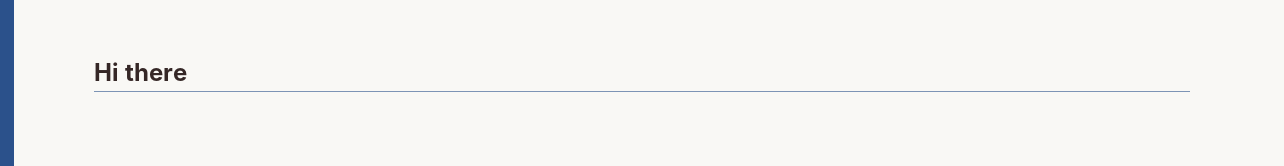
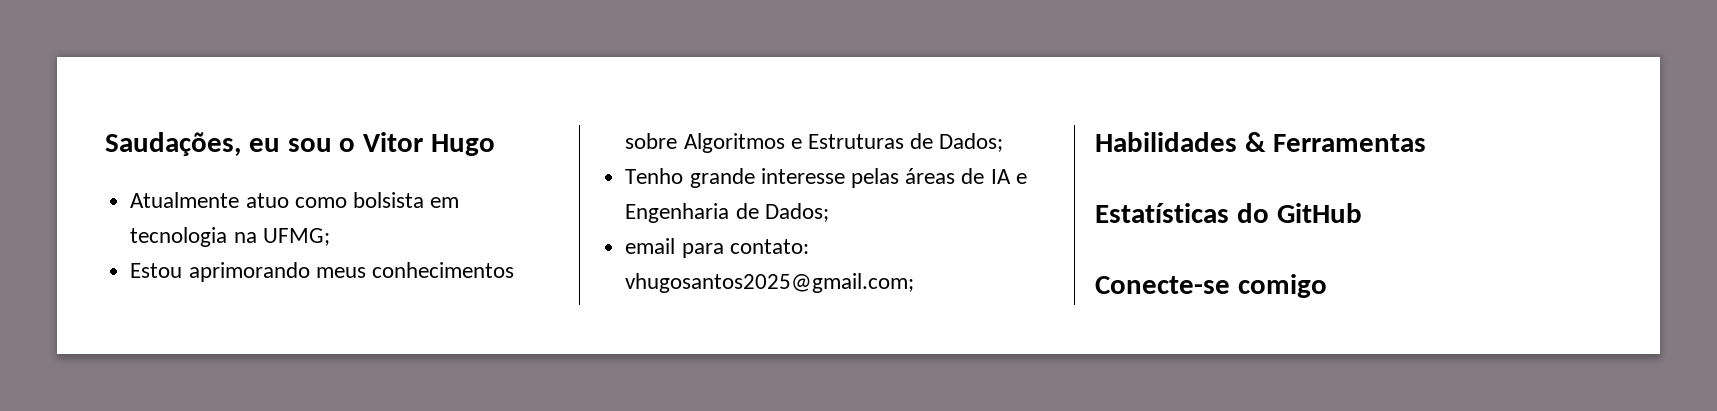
- Hi there
+ Saudações, eu sou o Vitor Hugo
+ Atualmente atuo como bolsista em tecnologia na UFMG;
+ Estou aprimorando meus conhecimentos sobre Algoritmos e Estruturas de Dados;
+ Tenho grande interesse pelas áreas de IA e Engenharia de Dados;
+ email para contato: vhugosantos2025@gmail.com;
+ Habilidades & Ferramentas
+ Estatísticas do GitHub
+ Conecte-se comigo

